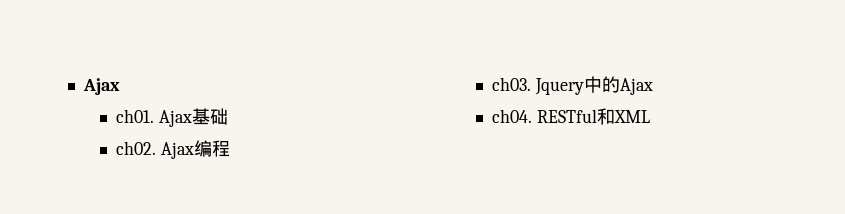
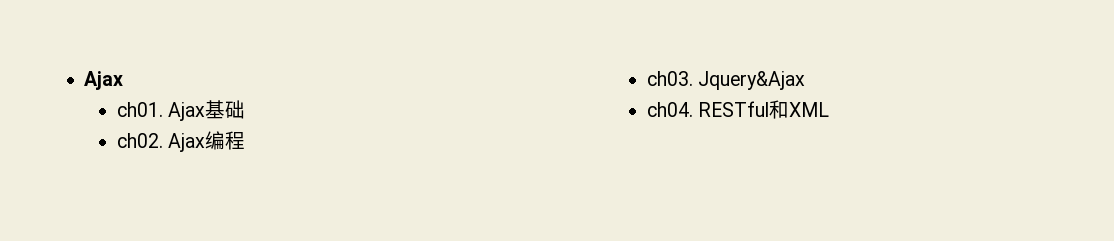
- Jquery中的Ajax
+ Jquery&Ajax

